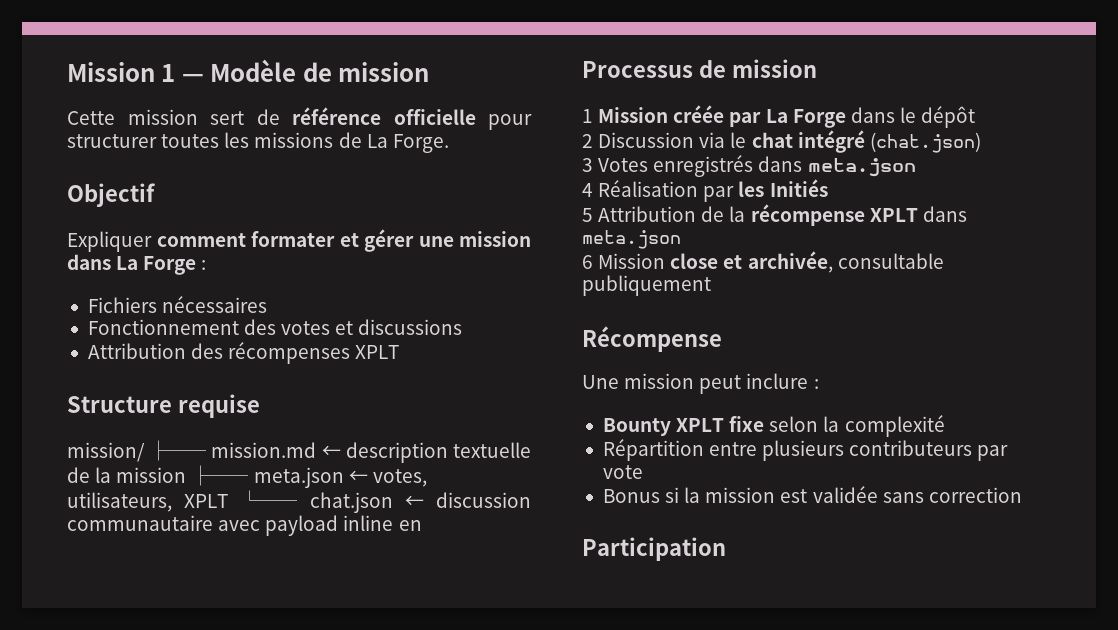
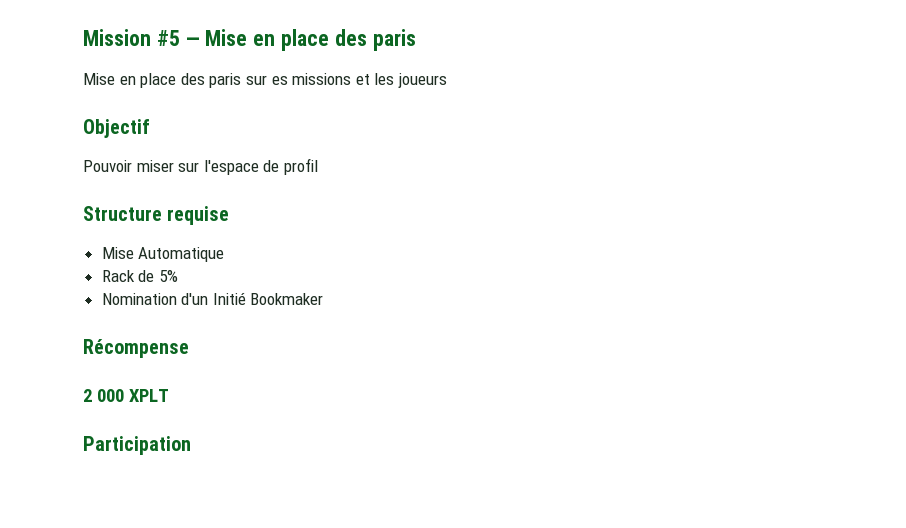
- Mission 1 — Modèle de mission
- Cette mission sert de référence officielle pour structurer toutes les missions de La Forge.
+ Mission #5 — Mise en place des paris
+ Mise en place des paris sur es missions et les joueurs
  Objectif
- Expliquer comment formater et gérer une mission dans La Forge :
- Fichiers nécessaires
- Fonctionnement des votes et discussions
- Attribution des récompenses XPLT
+ Pouvoir miser sur l'espace de profil
  Structure requise
- mission/ ├── mission.md ← description textuelle de la mission ├── meta.json ← votes, utilisateurs, XPLT └── chat.json ← discussion communautaire avec payload inline en
- Processus de mission
- 1 Mission créée par La Forge dans le dépôt
- 2 Discussion via le chat intégré (chat.json)
- 3 Votes enregistrés dans meta.json
- 4 Réalisation par les Initiés
- 5 Attribution de la récompense XPLT dans meta.json
- 6 Mission close et archivée, consultable publiquement
+ Mise Automatique
+ Rack de 5%
+ Nomination d'un Initié Bookmaker
  Récompense
- Une mission peut inclure :
- Bounty XPLT fixe selon la complexité
- Répartition entre plusieurs contributeurs par vote
- Bonus si la mission est validée sans correction
+ 2 000 XPLT

